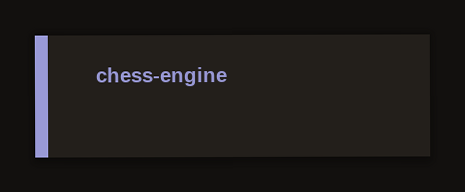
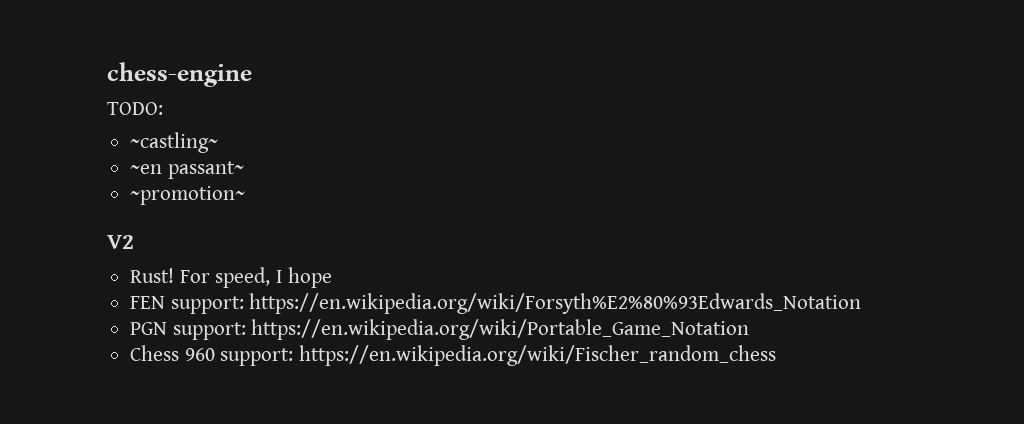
+ TODO:
+ ~castling~
+ ~en passant~
+ ~promotion~
+ V2
+ Rust! For speed, I hope
+ FEN support: https://en.wikipedia.org/wiki/Forsyth%E2%80%93Edwards_Notation
+ PGN support: https://en.wikipedia.org/wiki/Portable_Game_Notation
+ Chess 960 support: https://en.wikipedia.org/wiki/Fischer_random_chess

